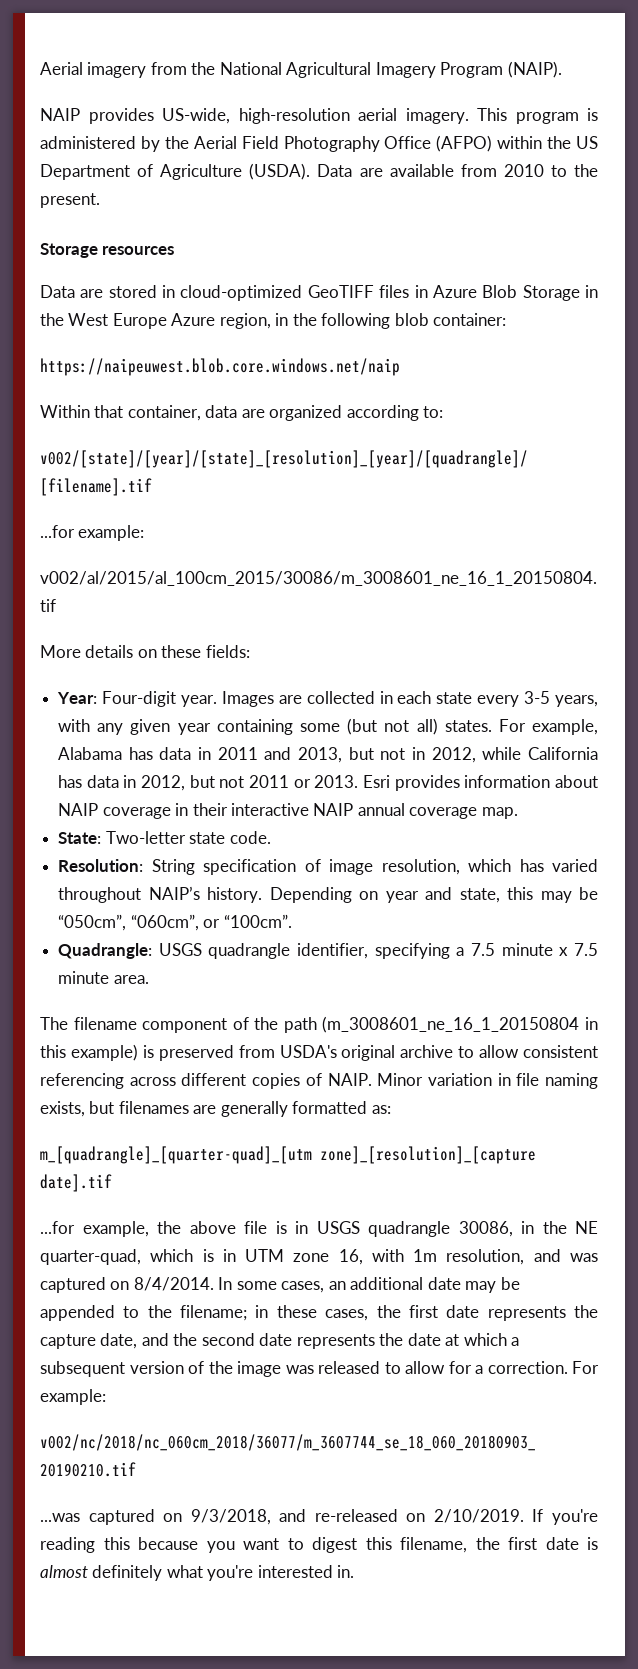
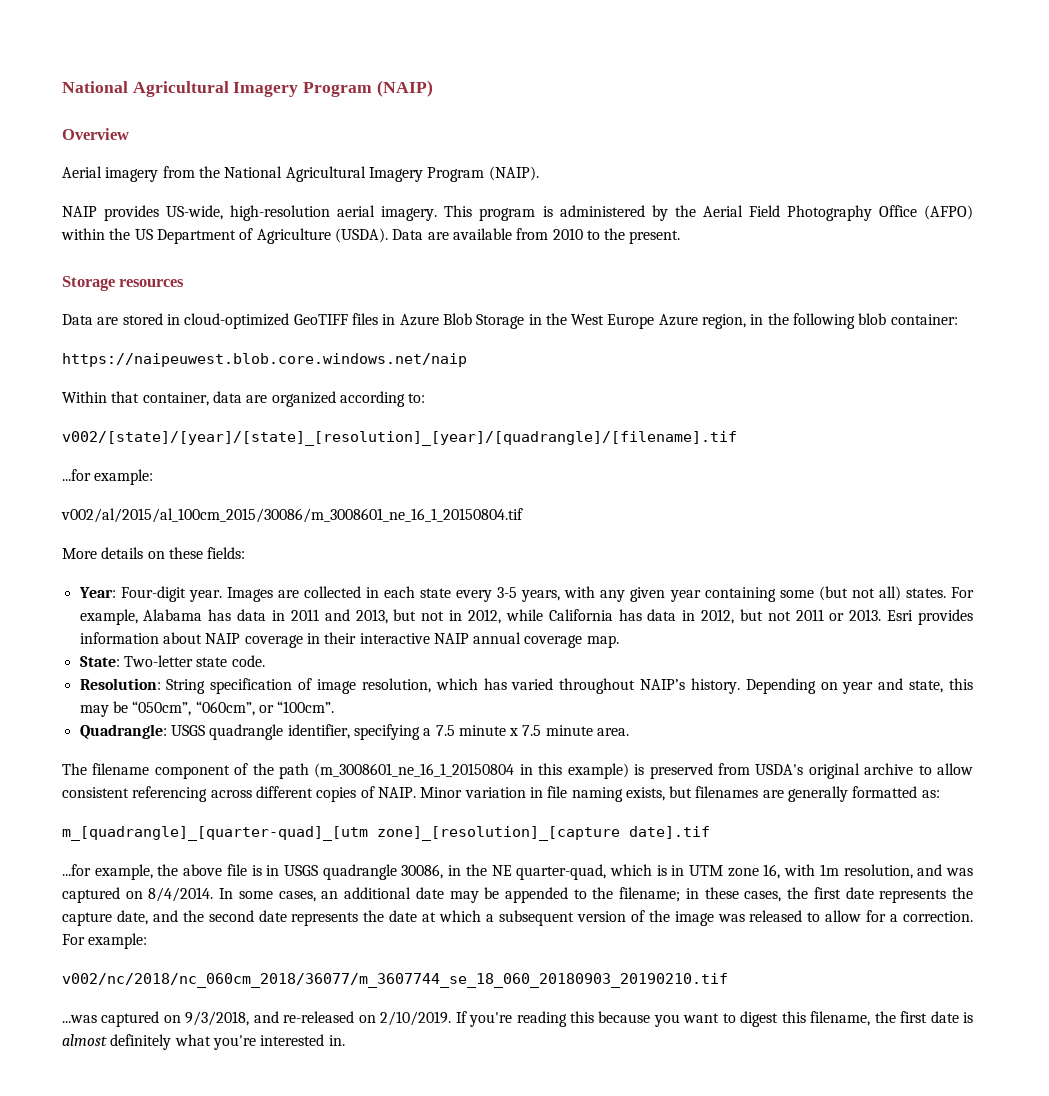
+ National Agricultural Imagery Program (NAIP)
+ Overview

